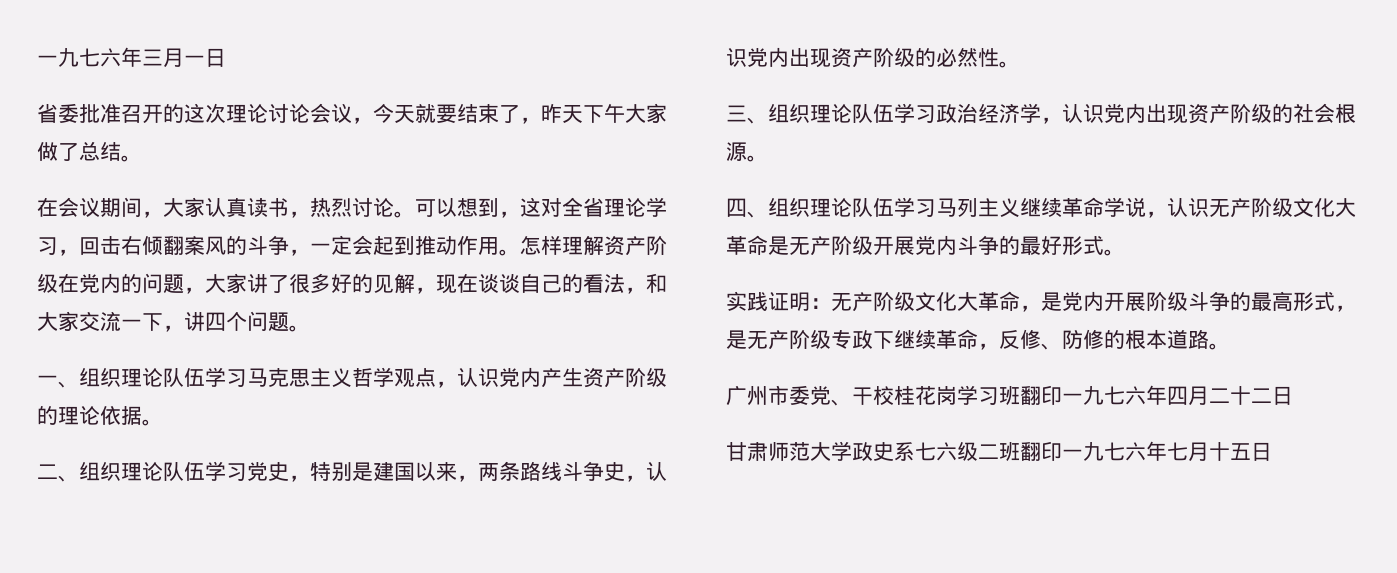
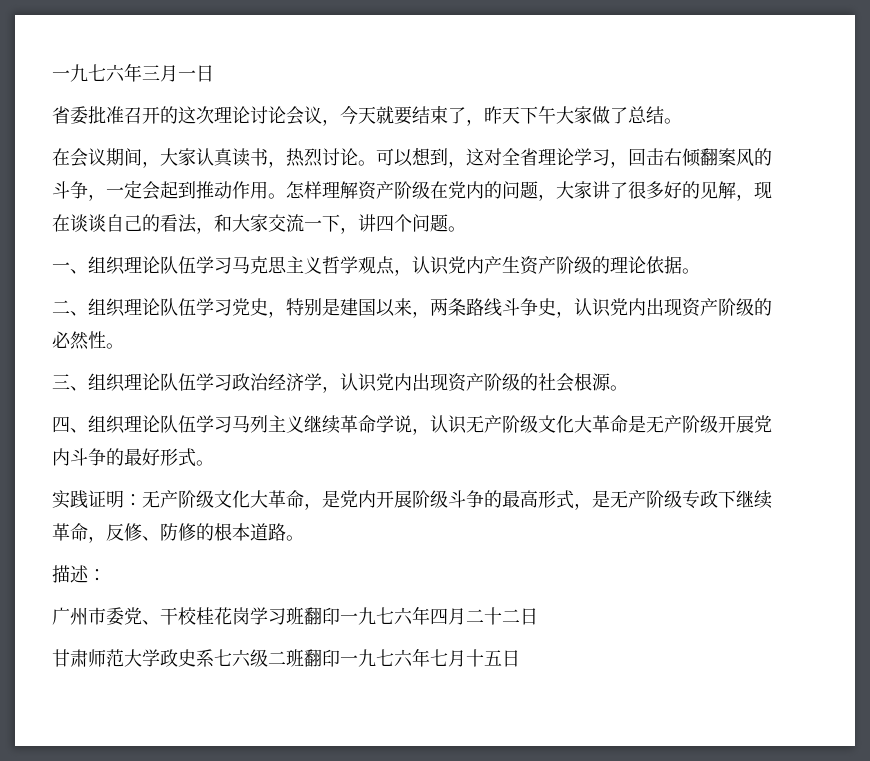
+ 描述：

